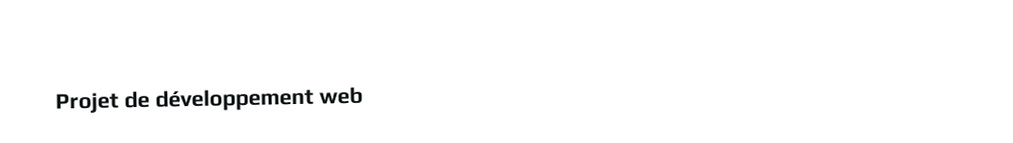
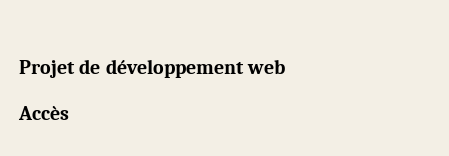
+ Accès

